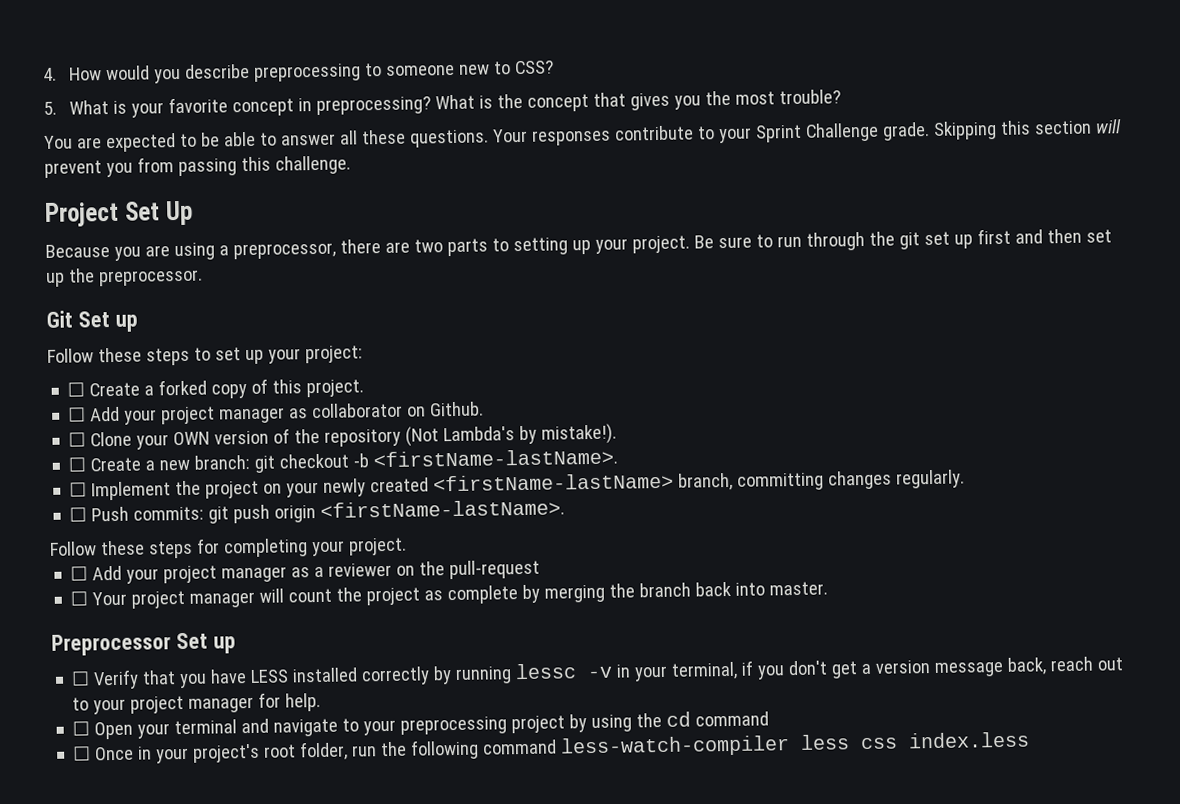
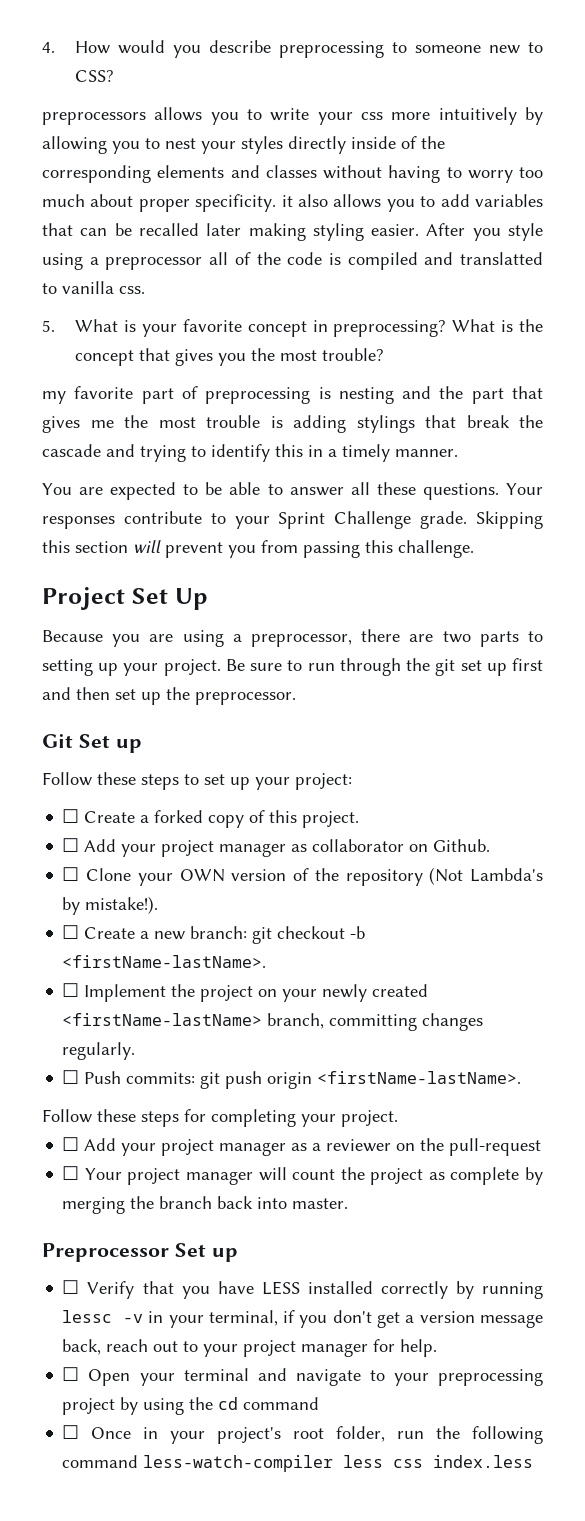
+ preprocessors allows you to write your css more intuitively by allowing you to nest your styles directly inside of the corresponding elements and classes without having to worry too much about proper specificity. it also allows you to add variables that can be recalled later making styling easier. After you style using a preprocessor all of the code is compiled and translatted to vanilla css.
+ my favorite part of preprocessing is nesting and the part that gives me the most trouble is adding stylings that break the cascade and trying to identify this in a timely manner.

